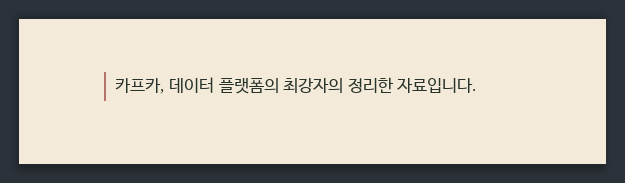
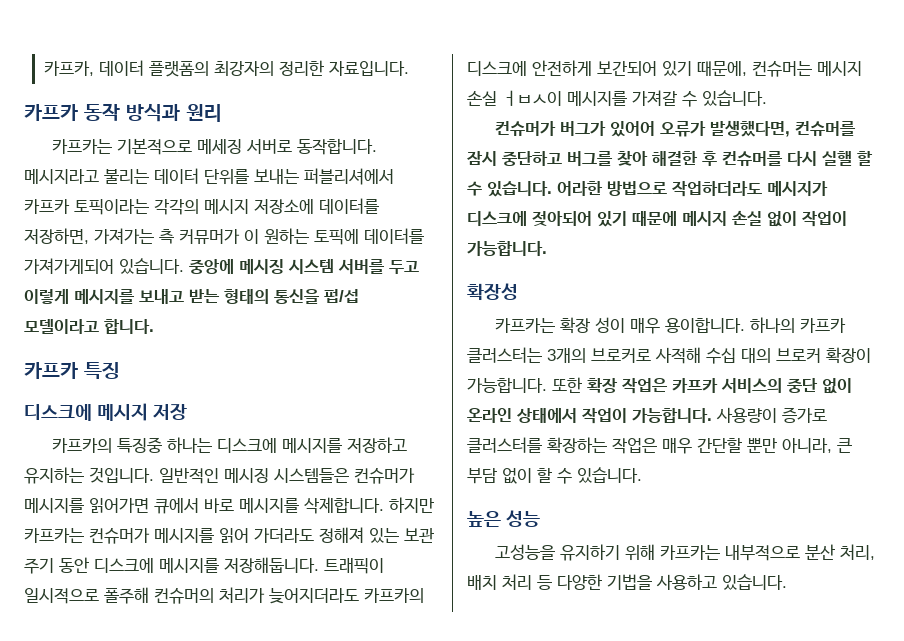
+ 카프카 동작 방식과 원리
+ 카프카는 기본적으로 메세징 서버로 동작합니다. 메시지라고 불리는 데이터 단위를 보내는 퍼블리셔에서 카프카 토픽이라는 각각의 메시지 저장소에 데이터를 저장하면, 가져가는 측 커뮤머가 이 원하는 토픽에 데이터를 가져가게되어 있습니다. 중앙에 메시징 시스템 서버를 두고 이렇게 메시지를 보내고 받는 형태의 통신을 펍/섭 모델이라고 합니다.
+ 카프카 특징
+ 디스크에 메시지 저장
+ 카프카의 특징중 하나는 디스크에 메시지를 저장하고 유지하는 것입니다. 일반적인 메시징 시스템들은 컨슈머가 메시지를 읽어가면 큐에서 바로 메시지를 삭제합니다. 하지만 카프카는 컨슈머가 메시지를 읽어 가더라도 정해져 있는 보관 주기 동안 디스크에 메시지를 저장해둡니다. 트래픽이 일시적으로 폴주해 컨슈머의 처리가 늦어지더라도 카프카의 디스크에 안전하게 보간되어 있기 때문에, 컨슈머는 메시지 손실 ㅓㅂㅅ이 메시지를 가져갈 수 있습니다.
+ 컨슈머가 버그가 있어어 오류가 발생했다면, 컨슈머를 잠시 중단하고 버그를 찾아 해결한 후 컨슈머를 다시 실핼 할 수 있습니다. 어라한 방법으로 작업하더라도 메시지가 디스크에 젖아되어 있기 때문에 메시지 손실 없이 작업이 가능합니다.
+ 확장성
+ 카프카는 확장 성이 매우 용이합니다. 하나의 카프카 클러스터는 3개의 브로커로 사적해 수십 대의 브로커 확장이 가능합니다. 또한 확장 작업은 카프카 서비스의 중단 없이 온라인 상태에서 작업이 가능합니다. 사용량이 증가로 클러스터를 확장하는 작업은 매우 간단할 뿐만 아니라, 큰 부담 없이 할 수 있습니다.
+ 높은 성능
+ 고성능을 유지하기 위해 카프카는 내부적으로 분산 처리, 배치 처리 등 다양한 기법을 사용하고 있습니다.

